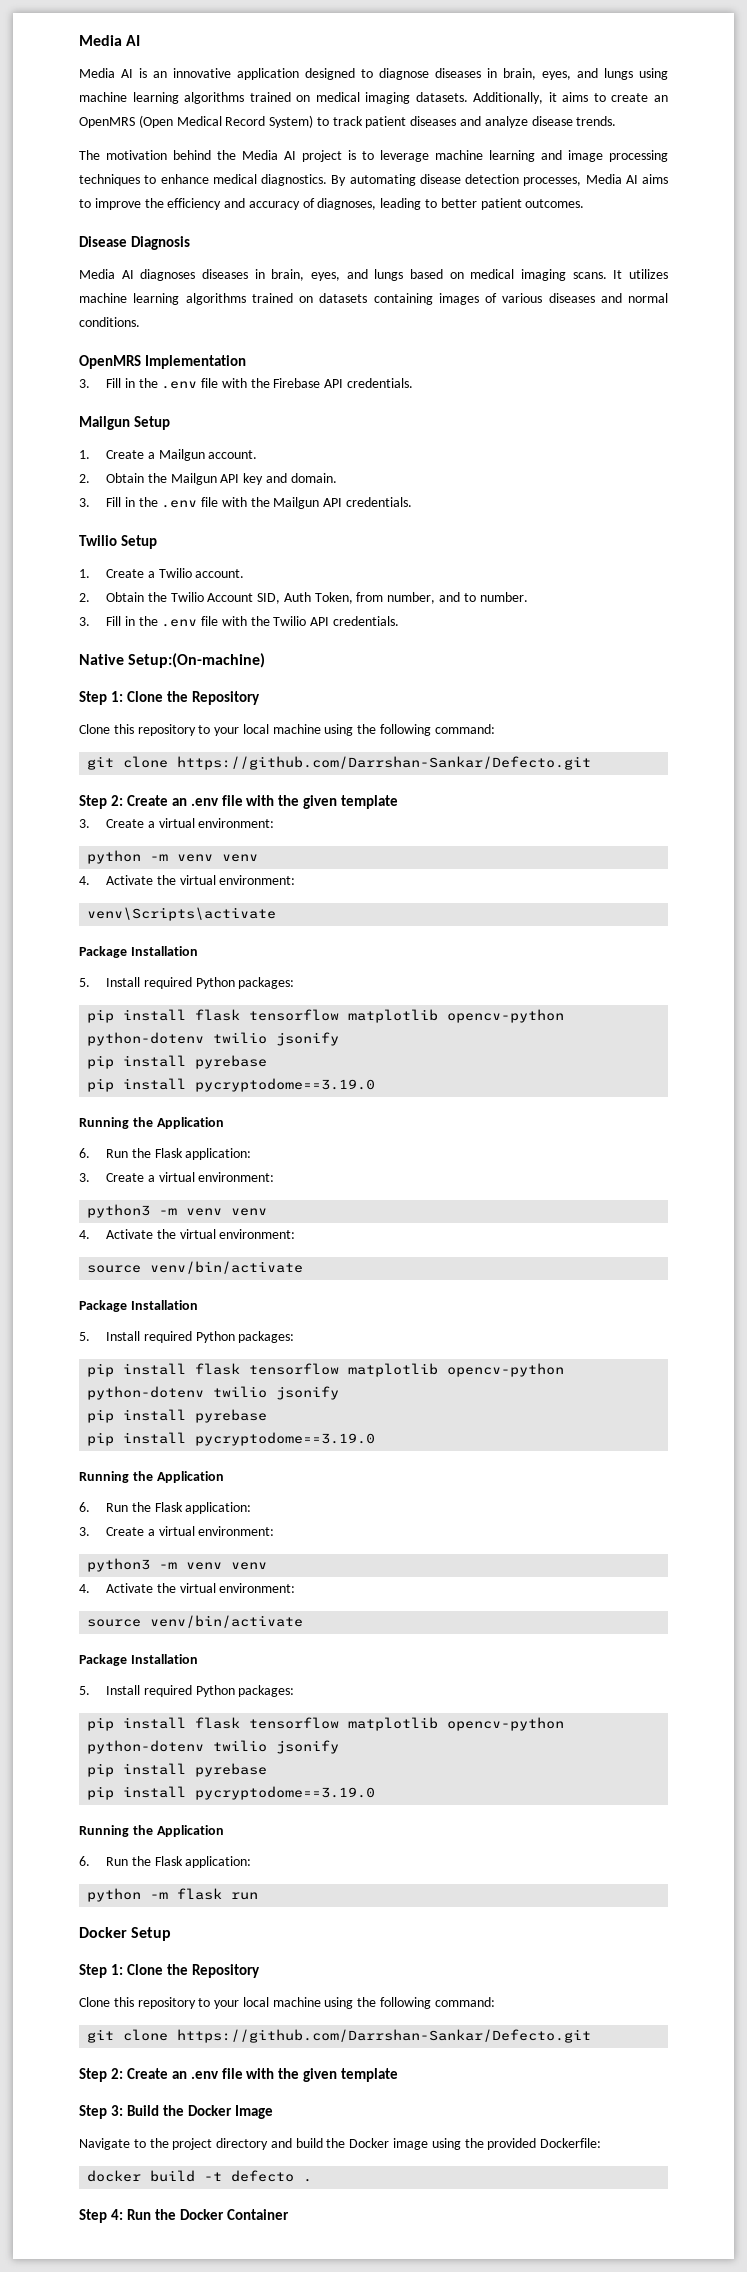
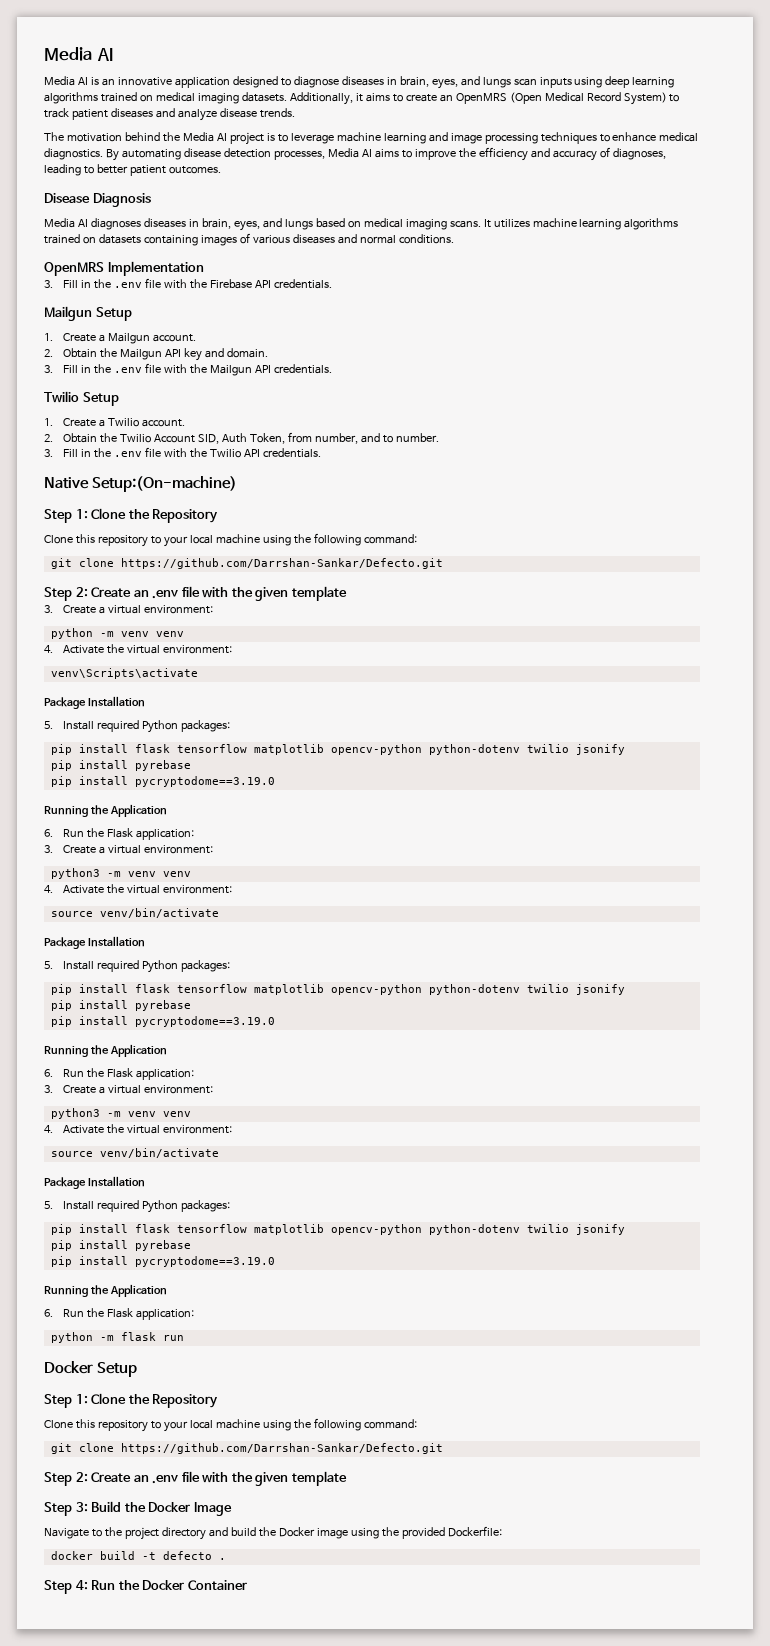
- Media AI is an innovative application designed to diagnose diseases in brain, eyes, and lungs using machine learning algorithms trained on medical imaging datasets.
+ Media AI is an innovative application designed to diagnose diseases in brain, eyes, and lungs scan inputs using deep learning algorithms trained on medical imaging datasets.

